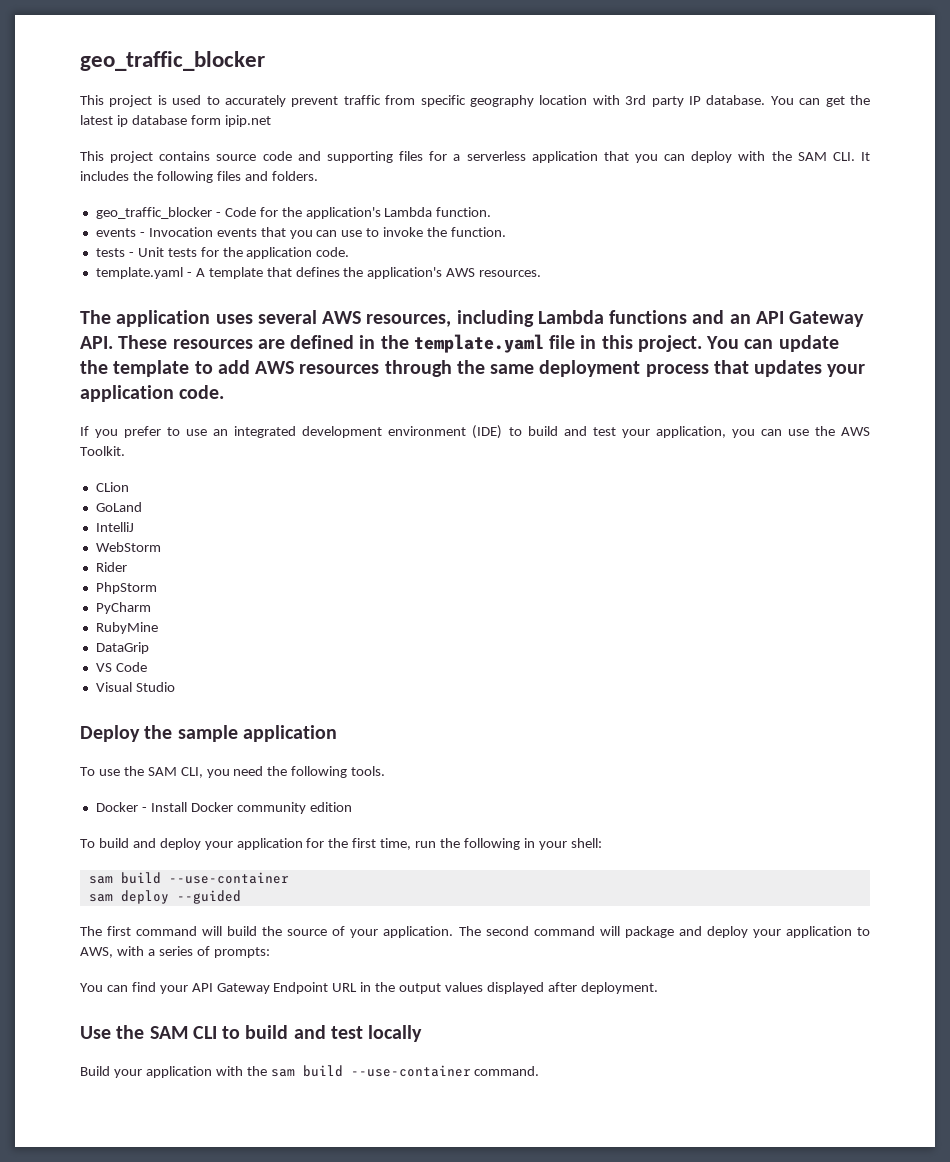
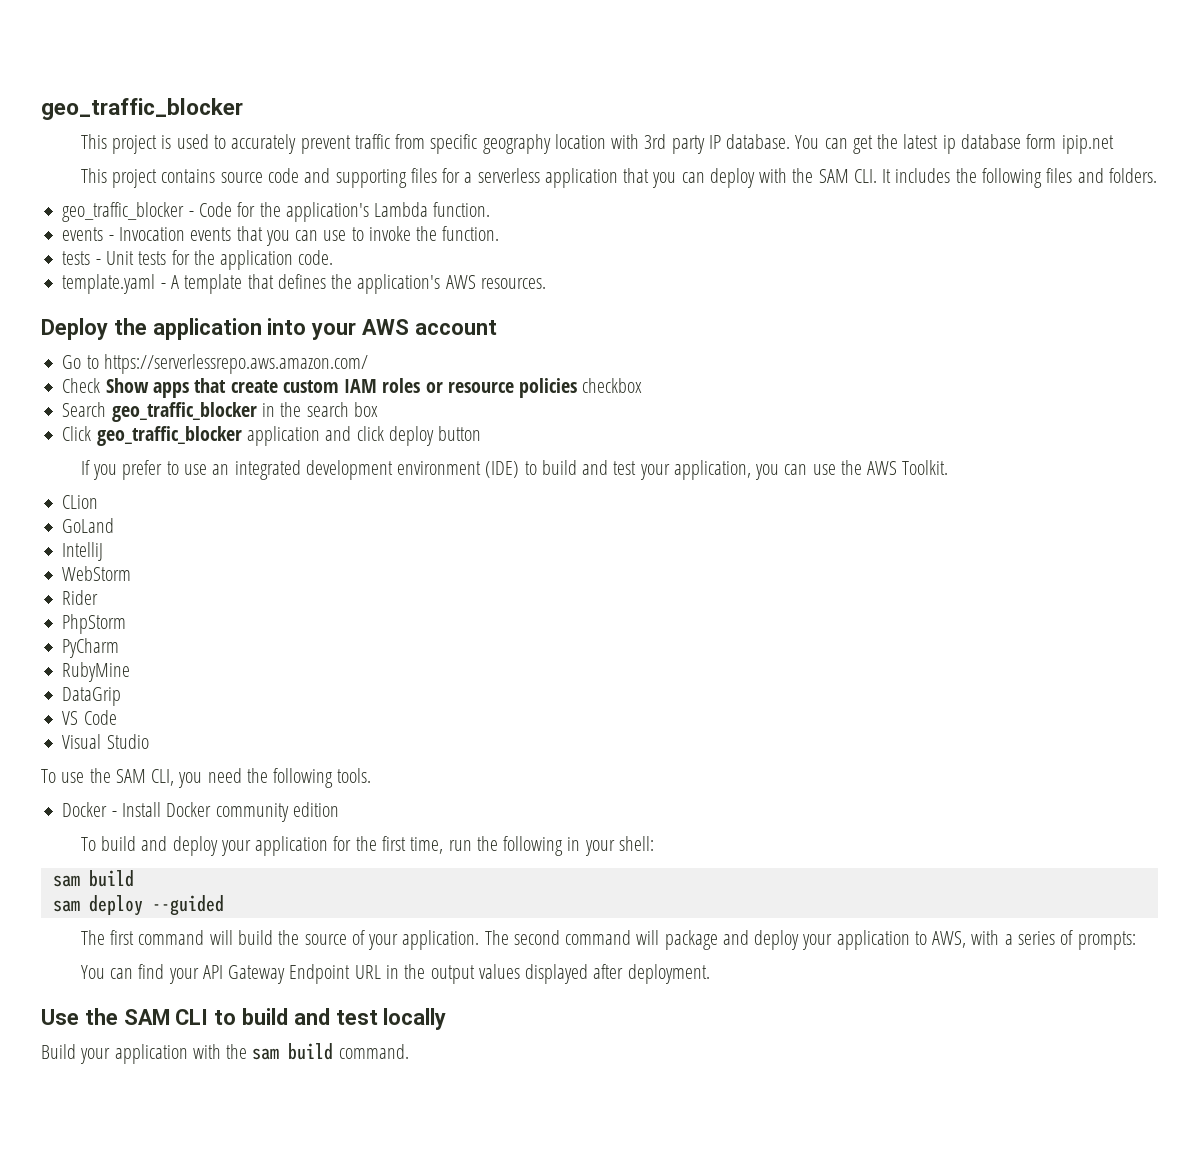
- The application uses several AWS resources, including Lambda functions and an API Gateway API. These resources are defined in the template.yaml file in this project. You can update the template to add AWS resources through the same deployment process that updates your application code.
+ Deploy the application into your AWS account
+ Go to https://serverlessrepo.aws.amazon.com/
+ Check Show apps that create custom IAM roles or resource policies checkbox
+ Search geo_traffic_blocker in the search box
+ Click geo_traffic_blocker application and click deploy button
- Deploy the sample application
  To build and deploy your application for the first time, run the following in your shell:
- sam build --use-container
+ sam build
- Build your application with the sam build --use-container command.
+ Build your application with the sam build command.

